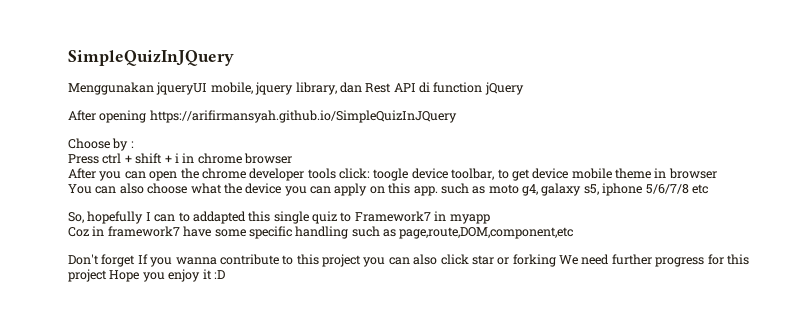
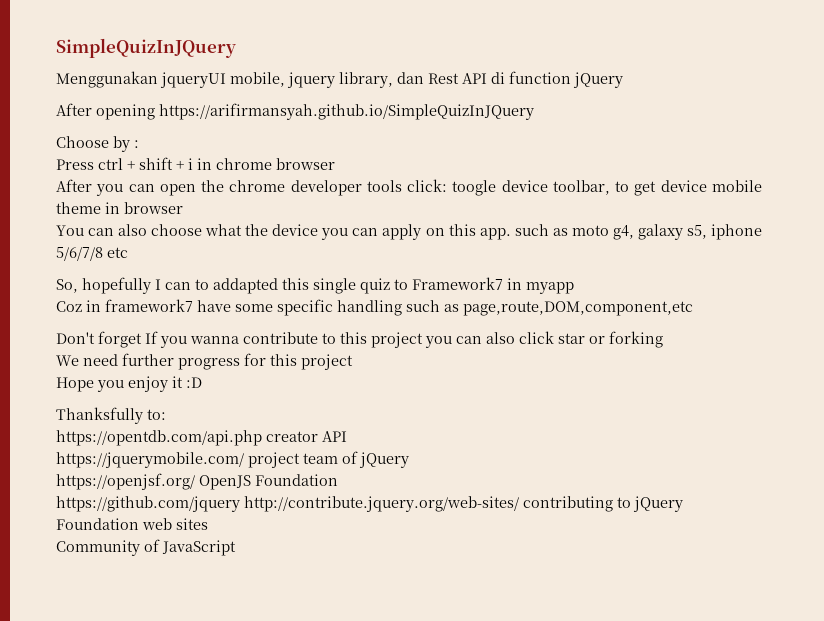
- Don't forget If you wanna contribute to this project you can also click star or forking We need further progress for this project Hope you enjoy it :D
+ Don't forget If you wanna contribute to this project you can also click star or forking
+ We need further progress for this project
+ Hope you enjoy it :D
+ Thanksfully to:
+ https://opentdb.com/api.php creator API
+ https://jquerymobile.com/ project team of jQuery
+ https://openjsf.org/ OpenJS Foundation
+ https://github.com/jquery http://contribute.jquery.org/web-sites/ contributing to jQuery Foundation web sites
+ Community of JavaScript

